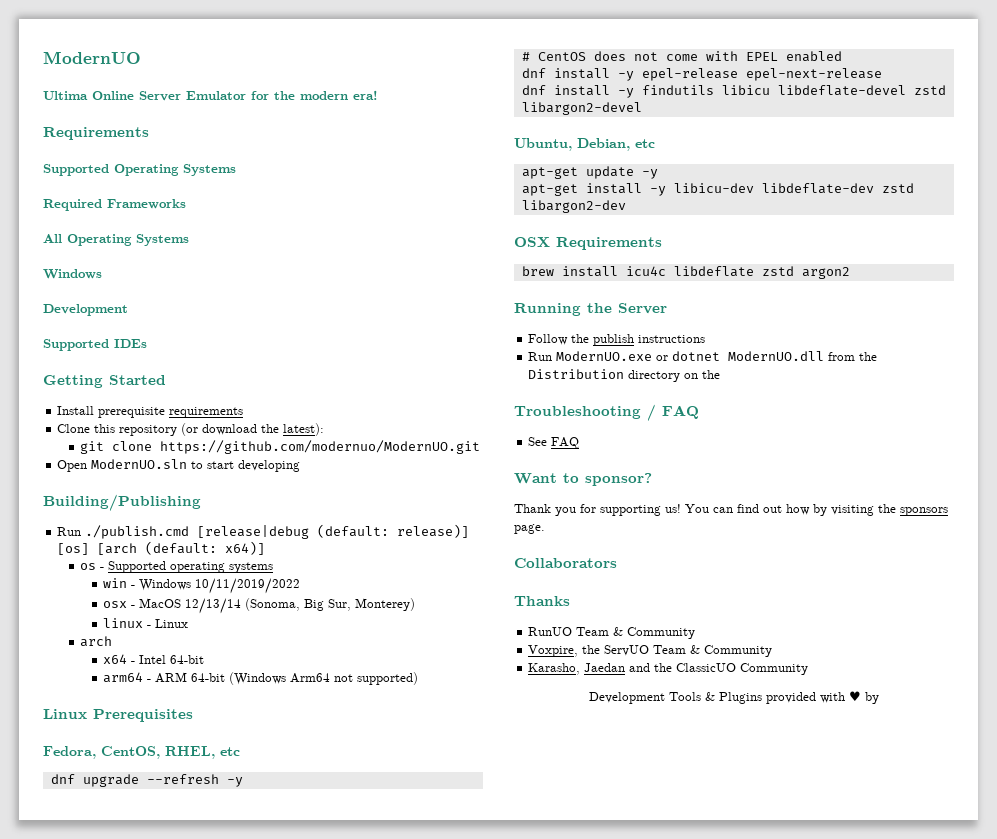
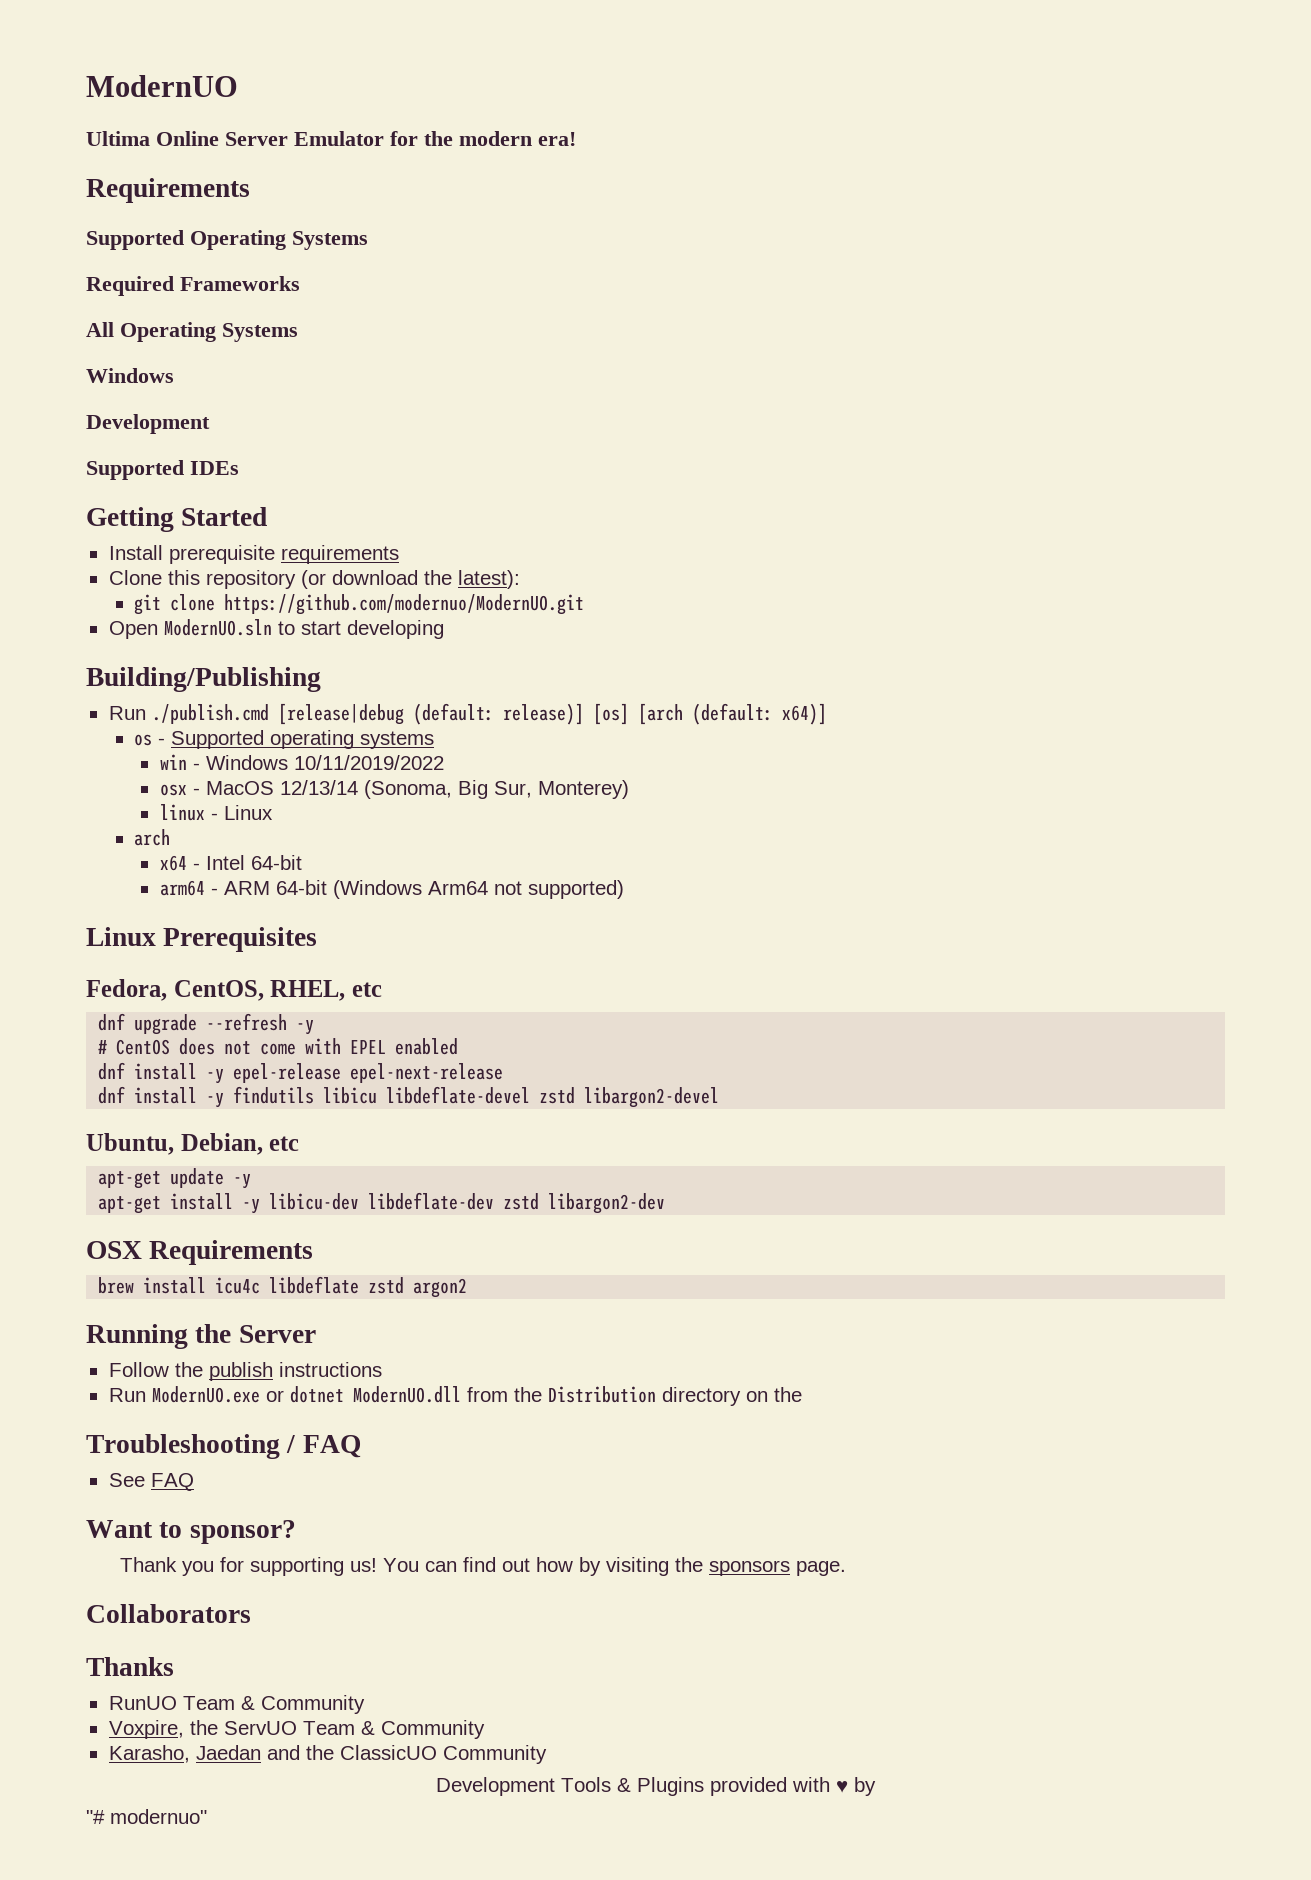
+ "# modernuo"

